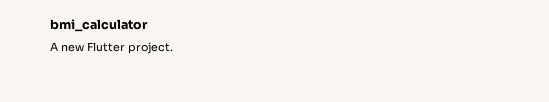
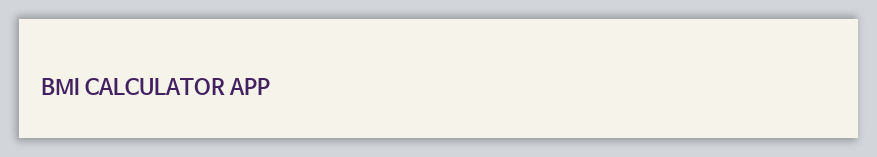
- bmi_calculator
- A new Flutter project.
+ BMI CALCULATOR APP

